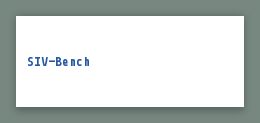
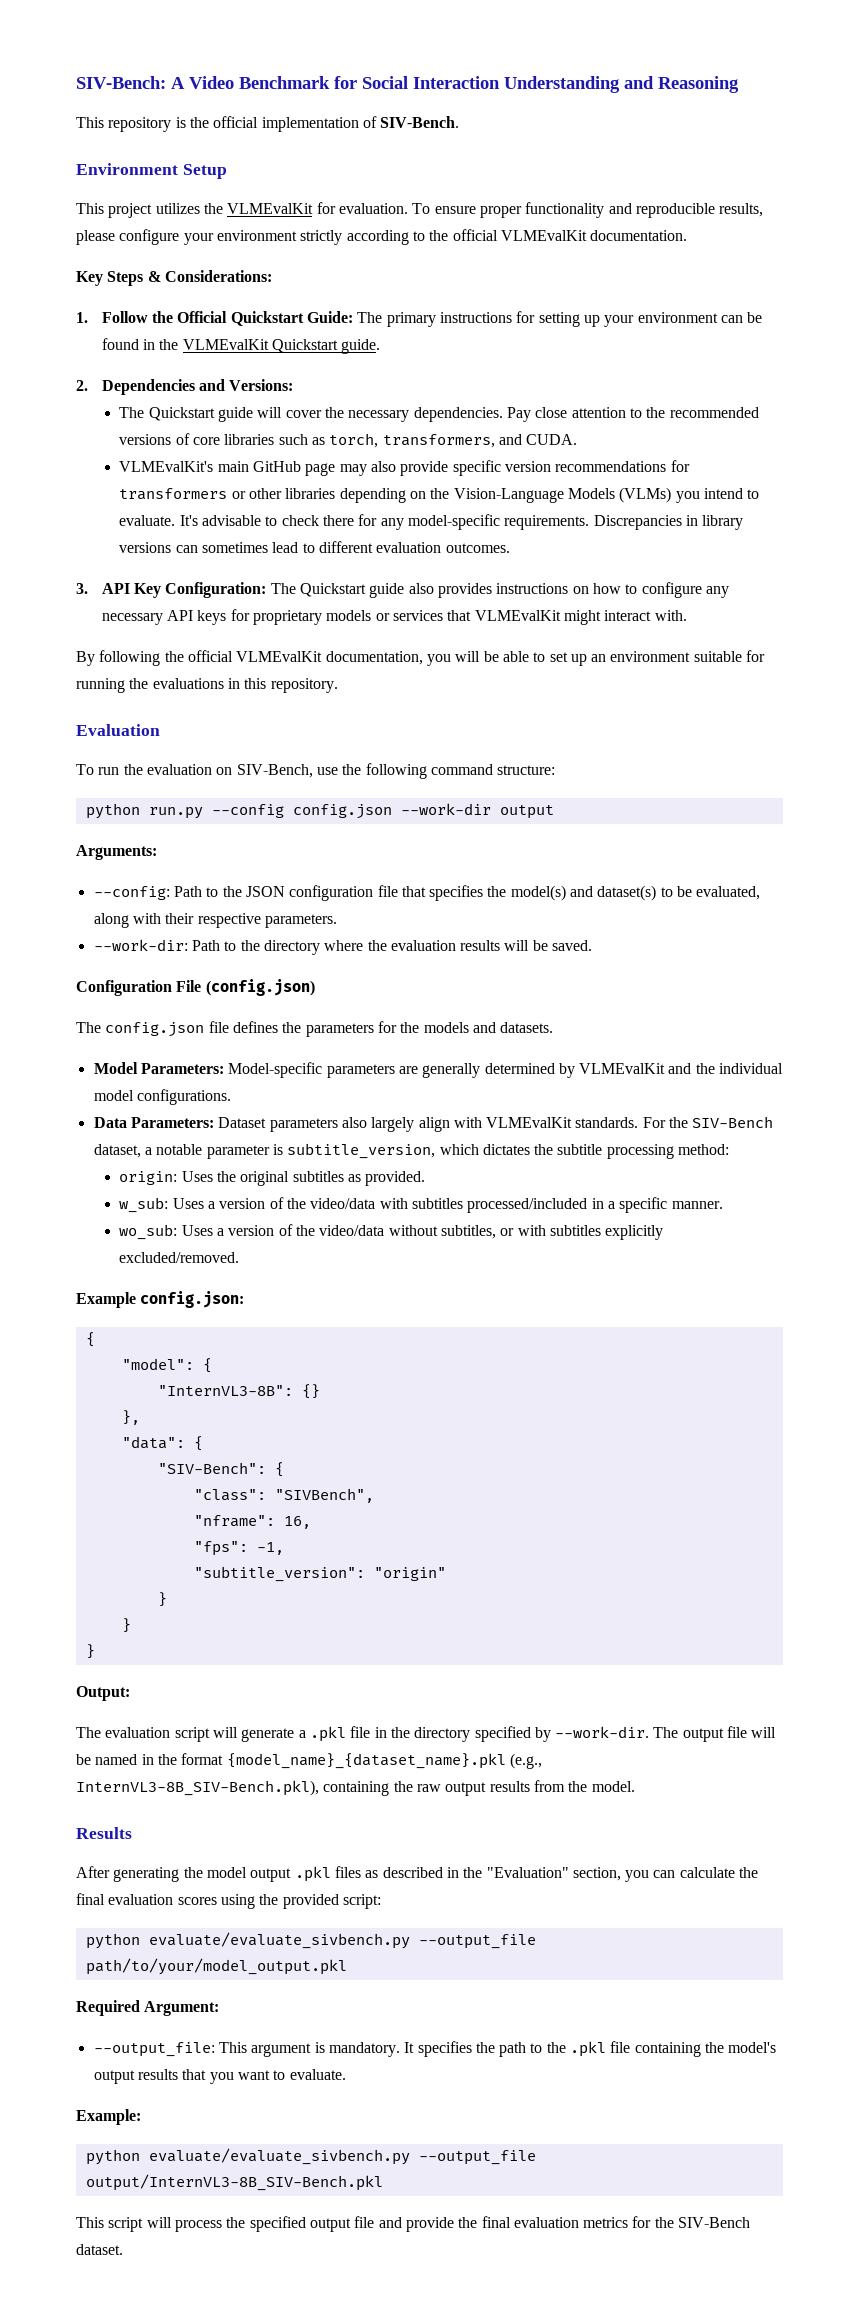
- SIV-Bench
+ SIV-Bench: A Video Benchmark for Social Interaction Understanding and Reasoning
+ This repository is the official implementation of SIV-Bench.
+ Environment Setup
+ This project utilizes the VLMEvalKit for evaluation. To ensure proper functionality and reproducible results, please configure your environment strictly according to the official VLMEvalKit documentation.
+ Key Steps & Considerations:
+ 1. Follow the Official Quickstart Guide: The primary instructions for setting up your environment can be found in the VLMEvalKit Quickstart guide.
+ 2. Dependencies and Versions:
+ The Quickstart guide will cover the necessary dependencies. Pay close attention to the recommended versions of core libraries such as torch, transformers, and CUDA.
+ VLMEvalKit's main GitHub page may also provide specific version recommendations for transformers or other libraries depending on the Vision-Language Models (VLMs) you intend to evaluate. It's advisable to check there for any model-specific requirements. Discrepancies in library versions can sometimes lead to different evaluation outcomes.
+ 3. API Key Configuration: The Quickstart guide also provides instructions on how to configure any necessary API keys for proprietary models or services that VLMEvalKit might interact with.
+ By following the official VLMEvalKit documentation, you will be able to set up an environment suitable for running the evaluations in this repository.
+ Evaluation
+ To run the evaluation on SIV-Bench, use the following command structure:
+ python run.py --config config.json --work-dir output
+ Arguments:
+ --config: Path to the JSON configuration file that specifies the model(s) and dataset(s) to be evaluated, along with their respective parameters.
+ --work-dir: Path to the directory where the evaluation results will be saved.
+ Configuration File (config.json)
+ The config.json file defines the parameters for the models and datasets.
+ Model Parameters: Model-specific parameters are generally determined by VLMEvalKit and the individual model configurations.
+ Data Parameters: Dataset parameters also largely align with VLMEvalKit standards. For the SIV-Bench dataset, a notable parameter is subtitle_version, which dictates the subtitle processing method:
+ origin: Uses the original subtitles as provided.
+ w_sub: Uses a version of the video/data with subtitles processed/included in a specific manner.
+ wo_sub: Uses a version of the video/data without subtitles, or with subtitles explicitly excluded/removed.
+ Example config.json:
+ {
+ "model": {
+ "InternVL3-8B": {}
+ },
+ "data": {
+ "SIV-Bench": {
+ "class": "SIVBench",
+ "nframe": 16,
+ "fps": -1,
+ "subtitle_version": "origin"
+ }
+ }
+ }
+ Output:
+ The evaluation script will generate a .pkl file in the directory specified by --work-dir. The output file will be named in the format {model_name}_{dataset_name}.pkl (e.g., InternVL3-8B_SIV-Bench.pkl), containing the raw output results from the model.
+ Results
+ After generating the model output .pkl files as described in the "Evaluation" section, you can calculate the final evaluation scores using the provided script:
+ python evaluate/evaluate_sivbench.py --output_file path/to/your/model_output.pkl
+ Required Argument:
+ --output_file: This argument is mandatory. It specifies the path to the .pkl file containing the model's output results that you want to evaluate.
+ Example:
+ python evaluate/evaluate_sivbench.py --output_file output/InternVL3-8B_SIV-Bench.pkl
+ This script will process the specified output file and provide the final evaluation metrics for the SIV-Bench dataset.

